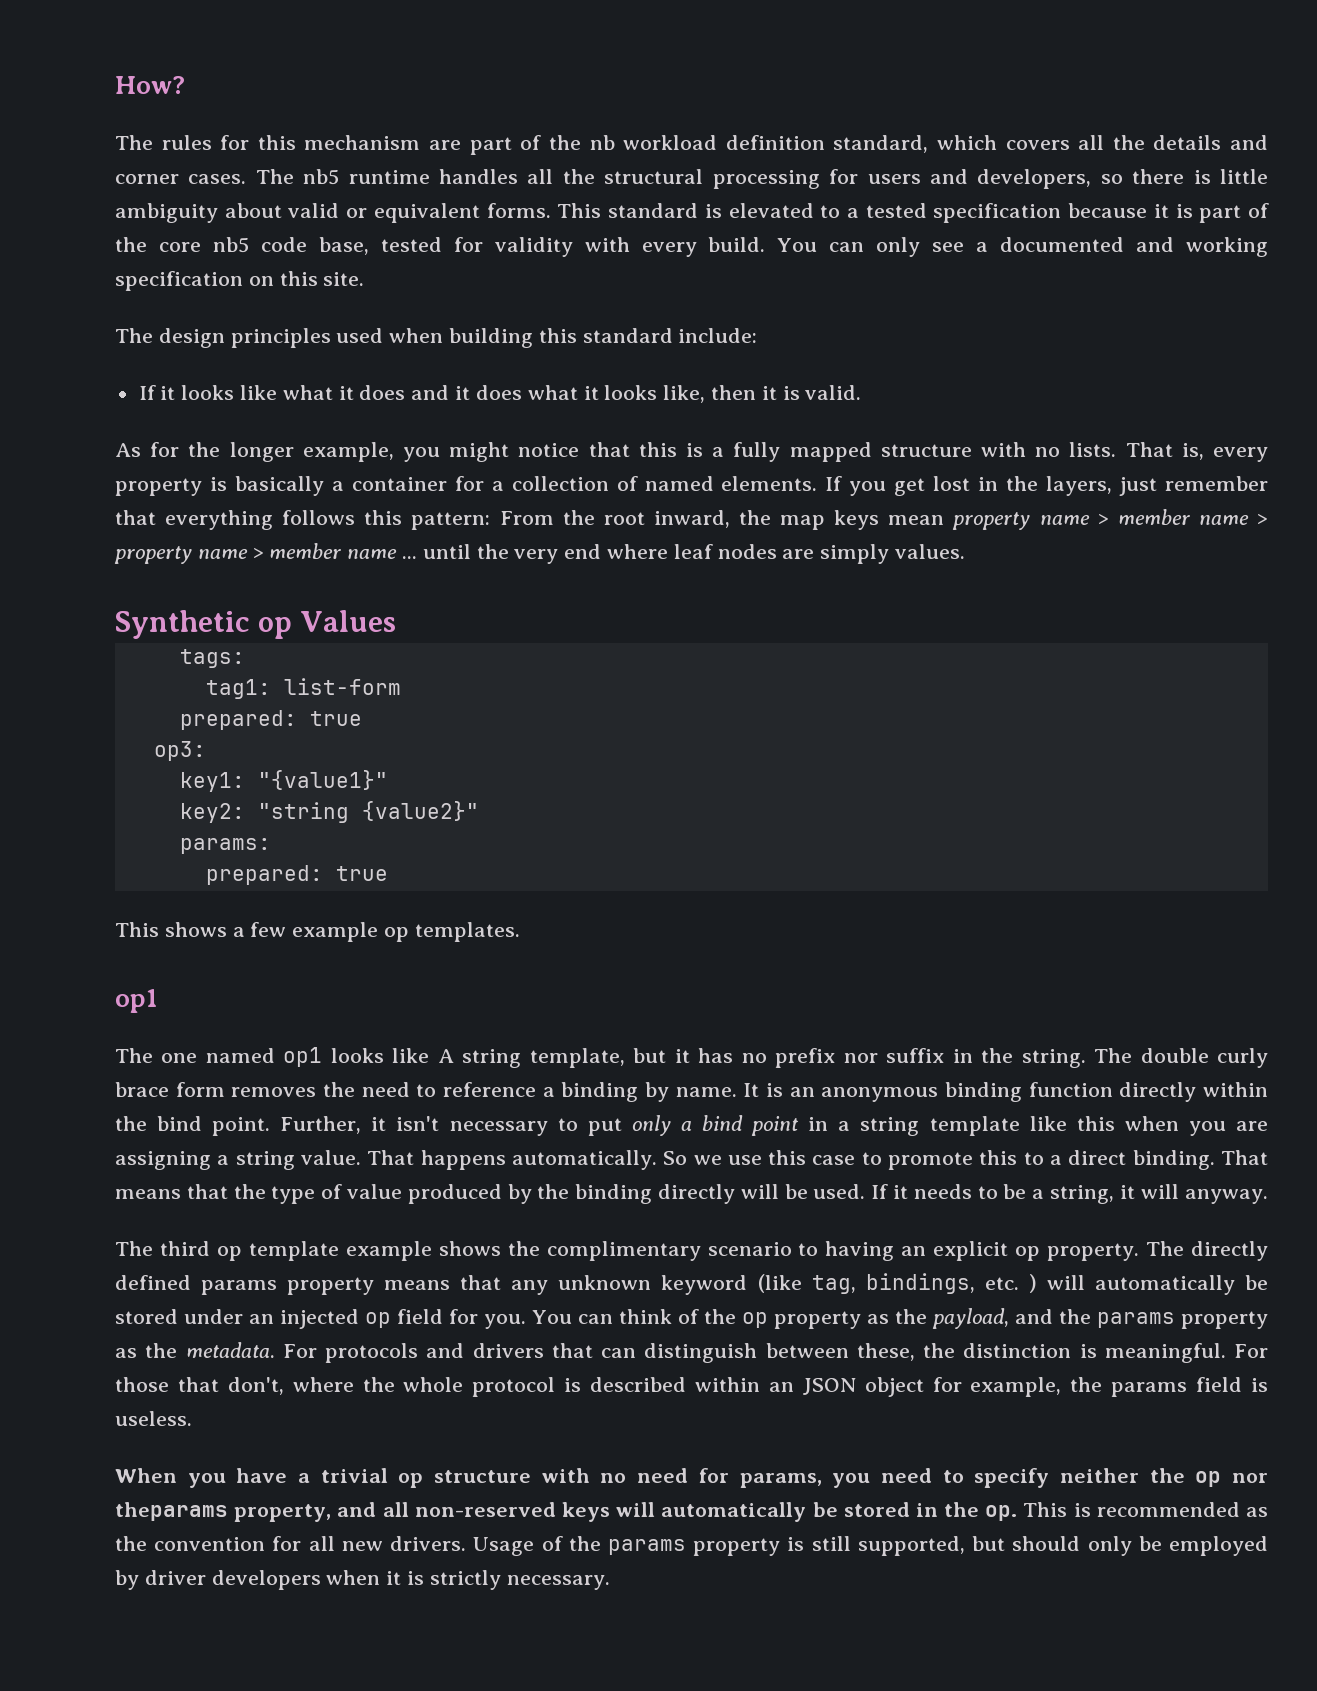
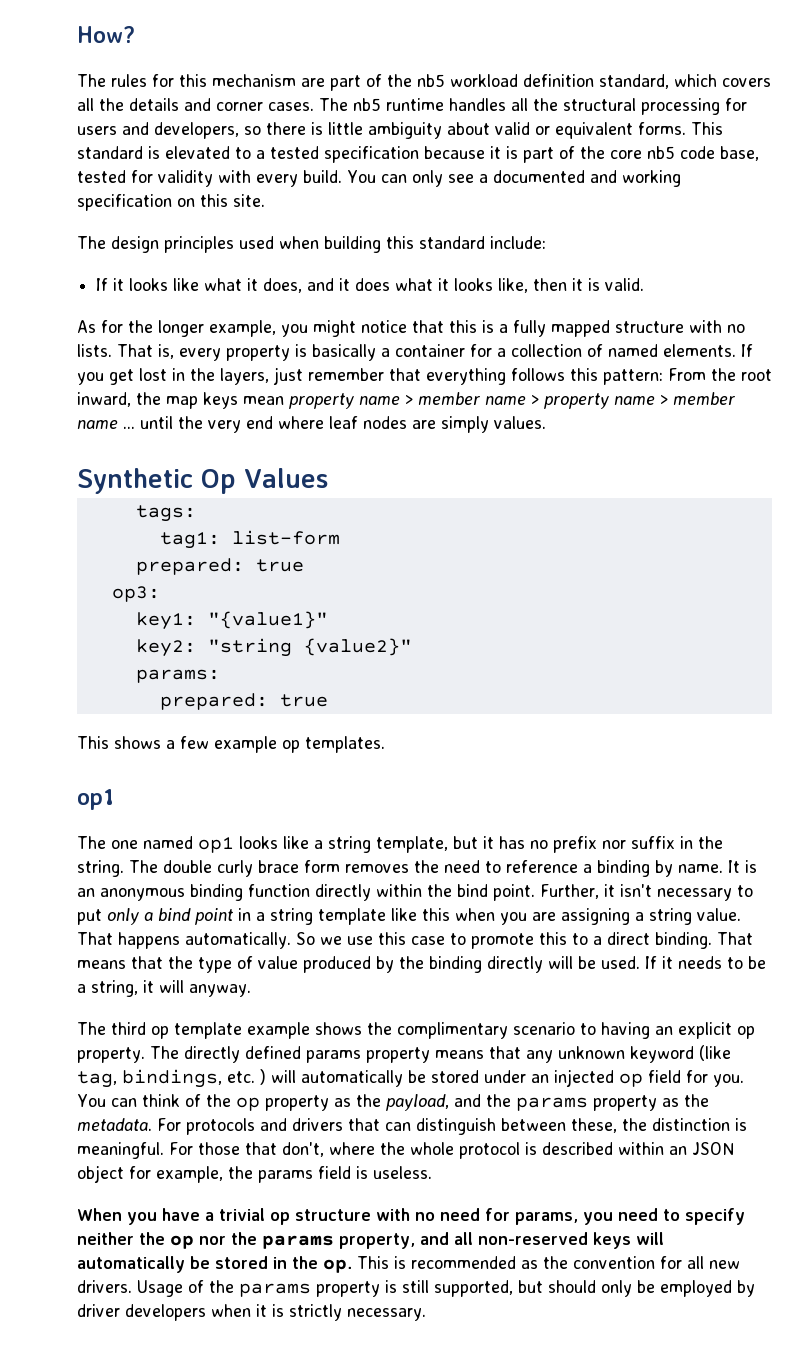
- The rules for this mechanism are part of the nb workload definition standard, which covers all the details and corner cases.
+ The rules for this mechanism are part of the nb5 workload definition standard, which covers all the details and corner cases.
- If it looks like what it does and it does what it looks like, then it is valid.
+ If it looks like what it does, and it does what it looks like, then it is valid.
- Synthetic op Values
+ Synthetic Op Values
- The one named op1 looks like A string template, but it has no prefix nor suffix in the string.
+ The one named op1 looks like a string template, but it has no prefix nor suffix in the string.
- When you have a trivial op structure with no need for params, you need to specify neither the op nor theparams property, and all non-reserved keys will automatically be stored in the op. This is recommended as the convention for all new drivers.
+ When you have a trivial op structure with no need for params, you need to specify neither the op nor the params property, and all non-reserved keys will automatically be stored in the op. This is recommended as the convention for all new drivers.

